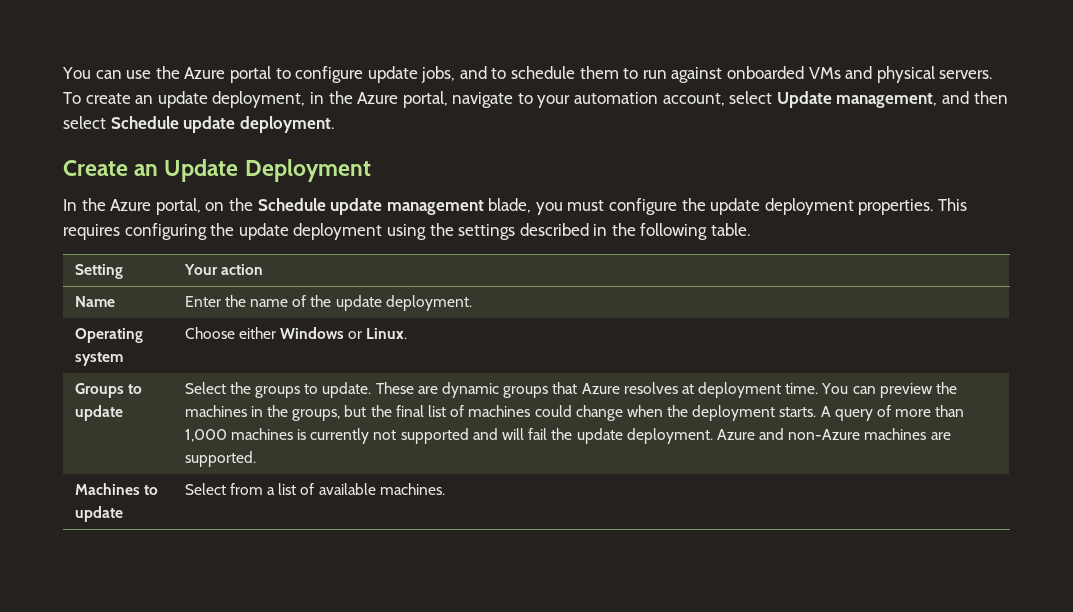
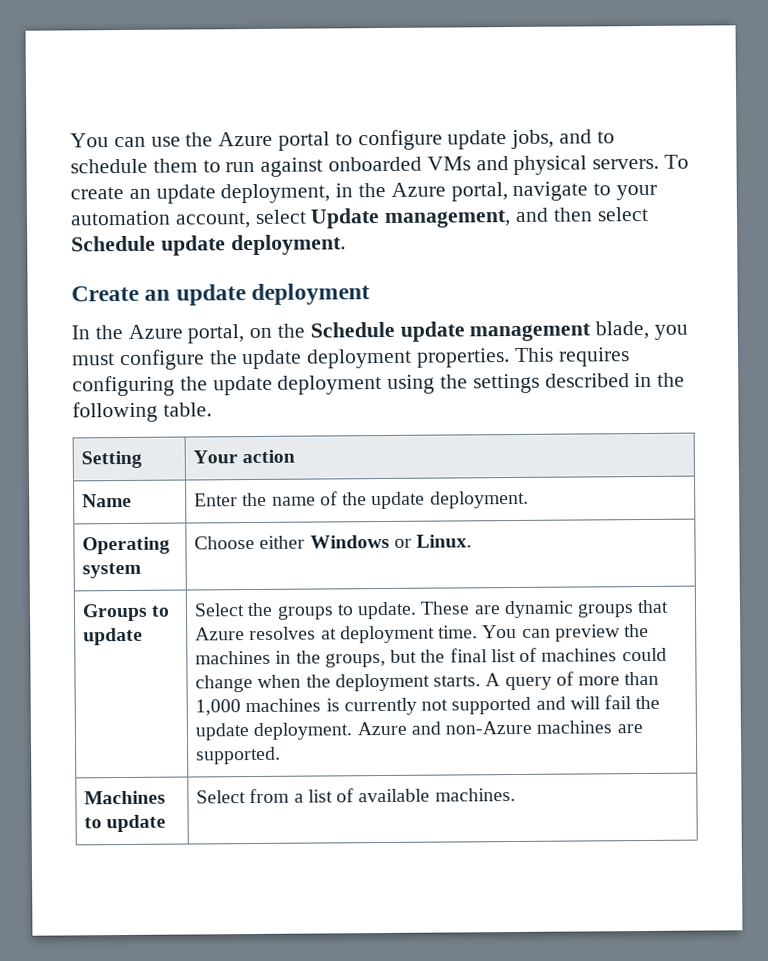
- Create an Update Deployment
+ Create an update deployment

